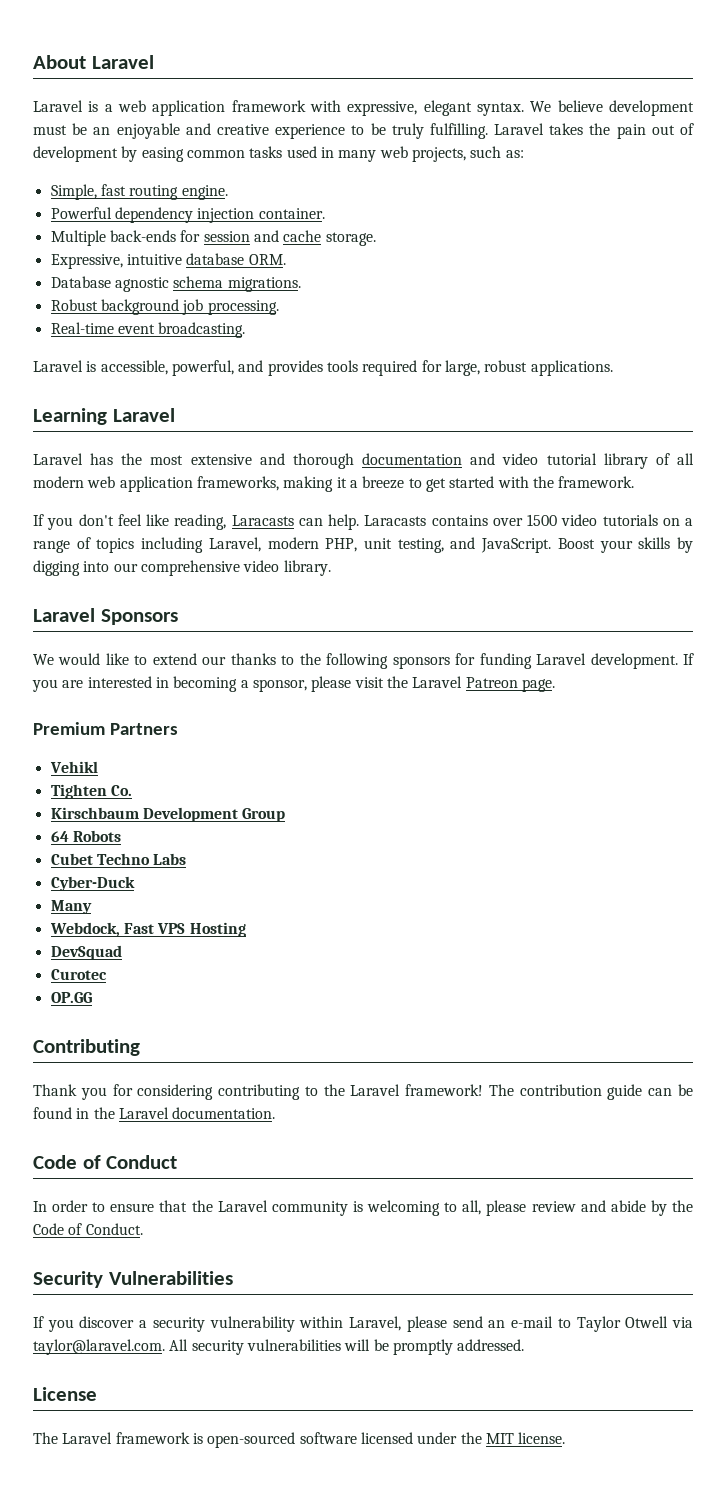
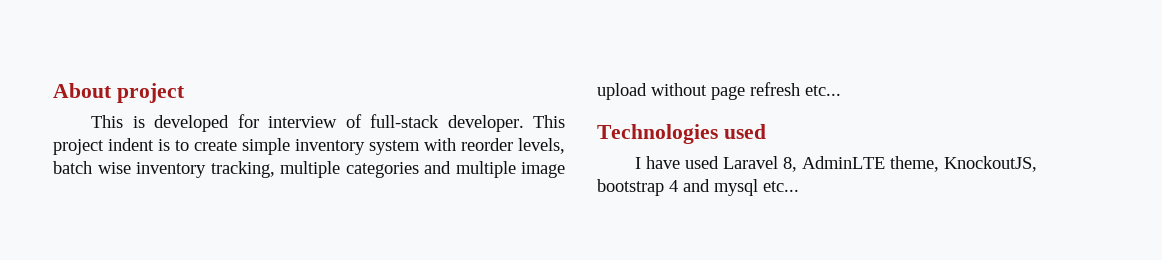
- About Laravel
- Laravel is a web application framework with expressive, elegant syntax. We believe development must be an enjoyable and creative experience to be truly fulfilling. Laravel takes the pain out of development by easing common tasks used in many web projects, such as:
- Simple, fast routing engine.
- Powerful dependency injection container.
- Multiple back-ends for session and cache storage.
- Expressive, intuitive database ORM.
- Database agnostic schema migrations.
- Robust background job processing.
- Real-time event broadcasting.
- Laravel is accessible, powerful, and provides tools required for large, robust applications.
- Learning Laravel
- Laravel has the most extensive and thorough documentation and video tutorial library of all modern web application frameworks, making it a breeze to get started with the framework.
- If you don't feel like reading, Laracasts can help. Laracasts contains over 1500 video tutorials on a range of topics including Laravel, modern PHP, unit testing, and JavaScript. Boost your skills by digging into our comprehensive video library.
- Laravel Sponsors
- We would like to extend our thanks to the following sponsors for funding Laravel development. If you are interested in becoming a sponsor, please visit the Laravel Patreon page.
- Premium Partners
- Vehikl
- Tighten Co.
- Kirschbaum Development Group
- 64 Robots
- Cubet Techno Labs
- Cyber-Duck
- Many
- Webdock, Fast VPS Hosting
- DevSquad
- Curotec
- OP.GG
- Contributing
- Thank you for considering contributing to the Laravel framework! The contribution guide can be found in the Laravel documentation.
- Code of Conduct
- In order to ensure that the Laravel community is welcoming to all, please review and abide by the Code of Conduct.
- Security Vulnerabilities
- If you discover a security vulnerability within Laravel, please send an e-mail to Taylor Otwell via taylor@laravel.com. All security vulnerabilities will be promptly addressed.
- License
- The Laravel framework is open-sourced software licensed under the MIT license.
+ About project
+ This is developed for interview of full-stack developer. This project indent is to create simple inventory system with reorder levels, batch wise inventory tracking, multiple categories and multiple image upload without page refresh etc...
+ Technologies used
+ I have used Laravel 8, AdminLTE theme, KnockoutJS, bootstrap 4 and mysql etc...

